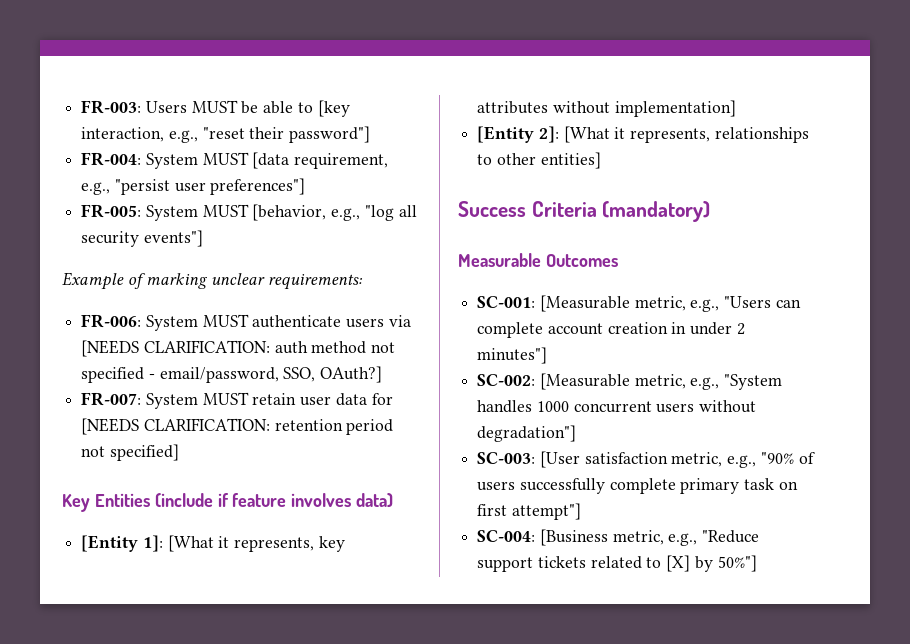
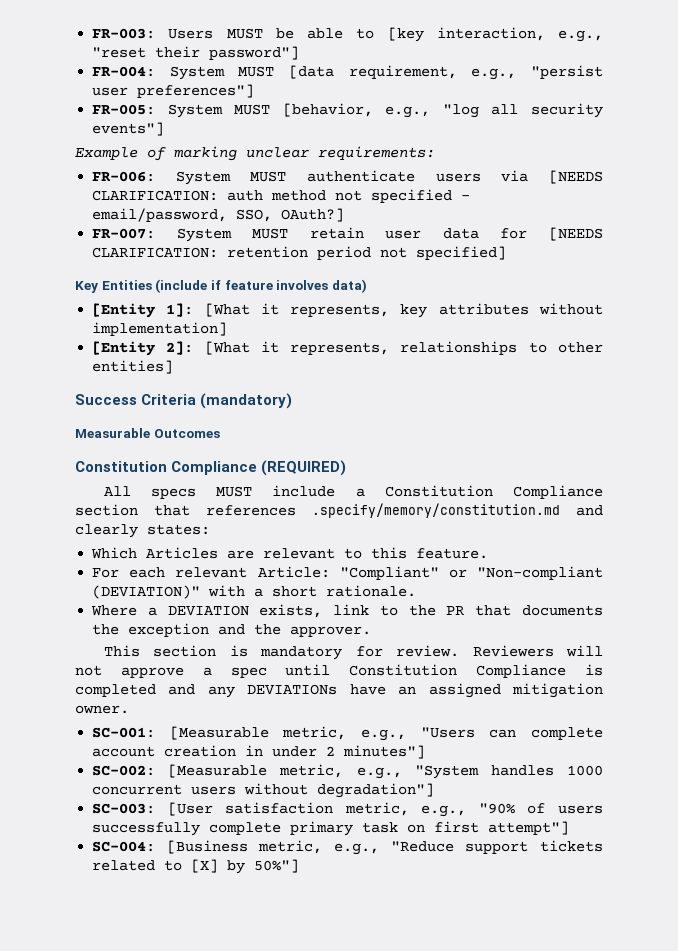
+ Constitution Compliance (REQUIRED)
+ All specs MUST include a Constitution Compliance section that references .specify/memory/constitution.md and clearly states:
+ Which Articles are relevant to this feature.
+ For each relevant Article: "Compliant" or "Non-compliant (DEVIATION)" with a short rationale.
+ Where a DEVIATION exists, link to the PR that documents the exception and the approver.
+ This section is mandatory for review. Reviewers will not approve a spec until Constitution Compliance is completed and any DEVIATIONs have an assigned mitigation owner.

